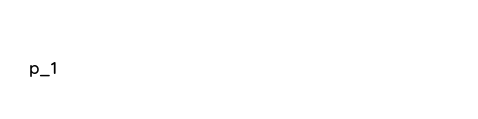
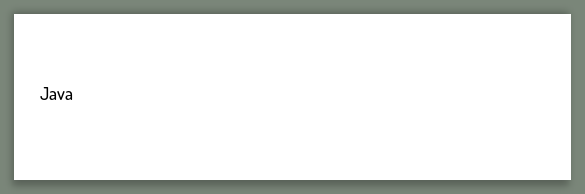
- p_1
+ Java

